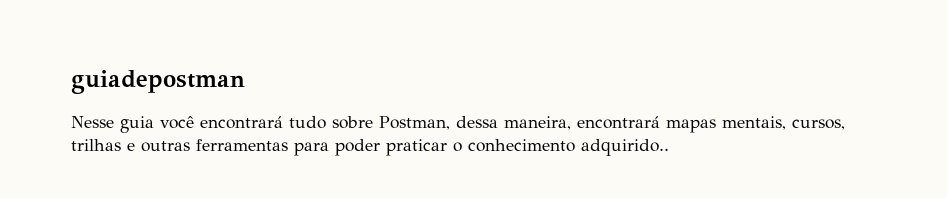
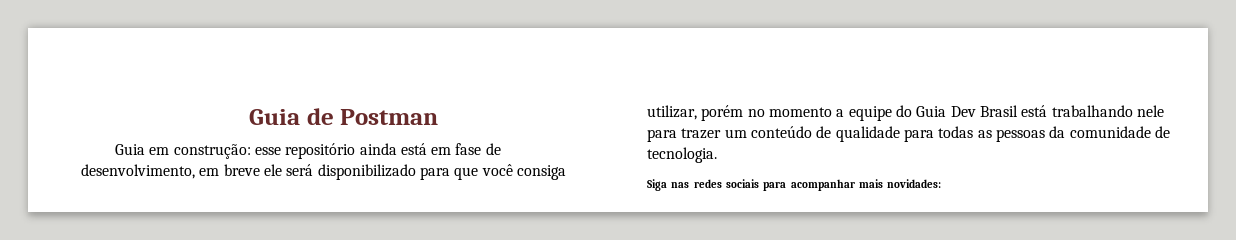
- guiadepostman
- Nesse guia você encontrará tudo sobre Postman, dessa maneira, encontrará mapas mentais, cursos, trilhas e outras ferramentas para poder praticar o conhecimento adquirido..
+ Guia de Postman
+ Guia em construção: esse repositório ainda está em fase de desenvolvimento, em breve ele será disponibilizado para que você consiga utilizar, porém no momento a equipe do Guia Dev Brasil está trabalhando nele para trazer um conteúdo de qualidade para todas as pessoas da comunidade de tecnologia.
+ Siga nas redes sociais para acompanhar mais novidades:

